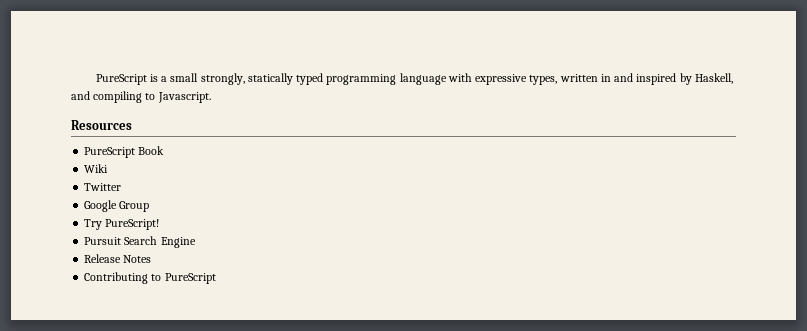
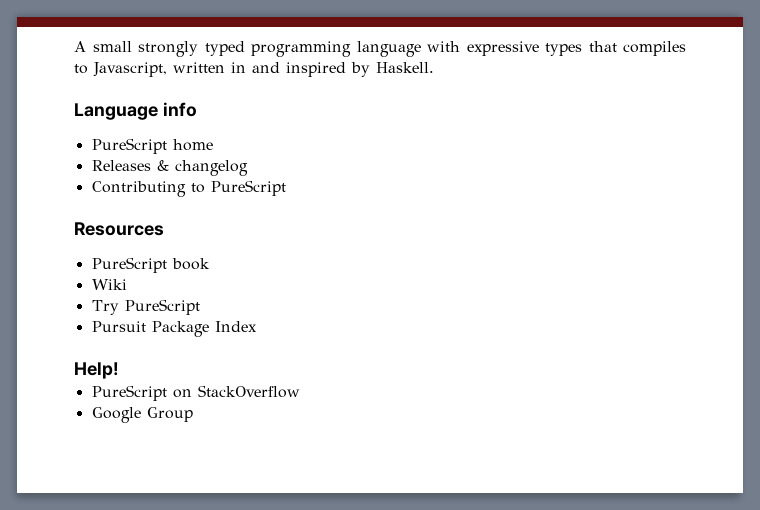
- PureScript is a small strongly, statically typed programming language with expressive types, written in and inspired by Haskell, and compiling to Javascript.
+ A small strongly typed programming language with expressive types that compiles to Javascript, written in and inspired by Haskell.
+ Language info
+ PureScript home
+ Releases & changelog
+ Contributing to PureScript
- PureScript Book
+ PureScript book
- Twitter
+ Try PureScript
+ Pursuit Package Index
+ Help!
+ PureScript on StackOverflow
  Google Group
- Try PureScript!
- Pursuit Search Engine
- Release Notes
- Contributing to PureScript

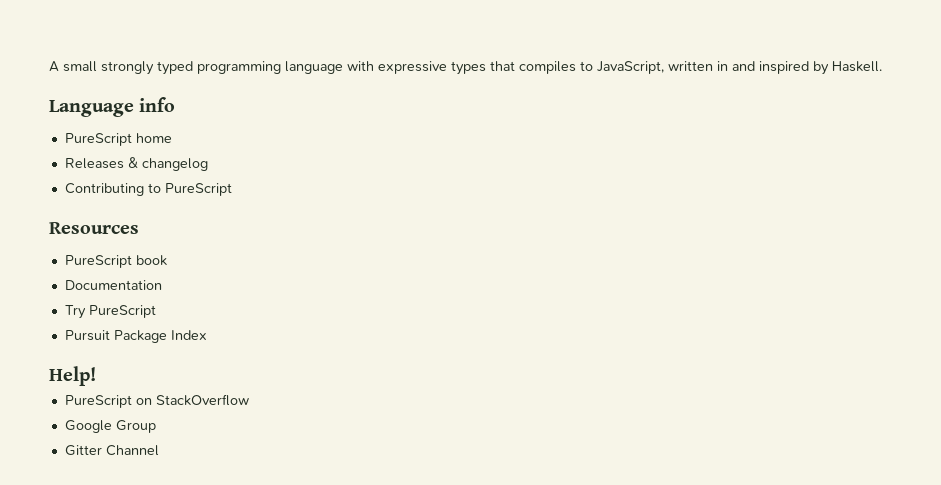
- A small strongly typed programming language with expressive types that compiles to Javascript, written in and inspired by Haskell.
+ A small strongly typed programming language with expressive types that compiles to JavaScript, written in and inspired by Haskell.
- Wiki
+ Documentation
+ Gitter Channel

